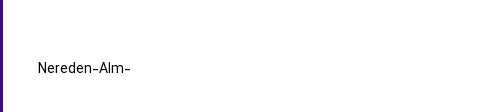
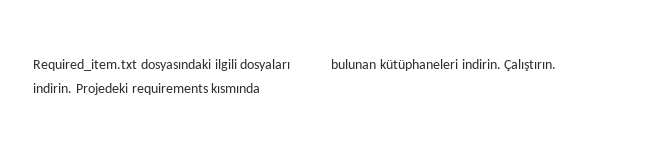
- Nereden-Alm-
+ Required_item.txt dosyasındaki ilgili dosyaları indirin. Projedeki requirements kısmında bulunan kütüphaneleri indirin. Çalıştırın.

